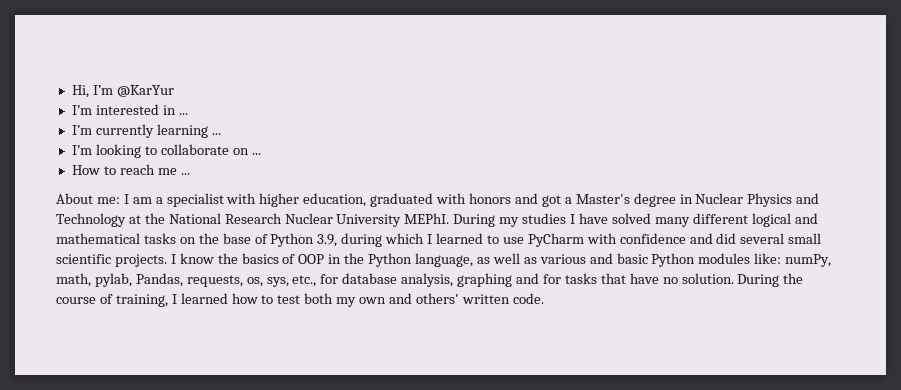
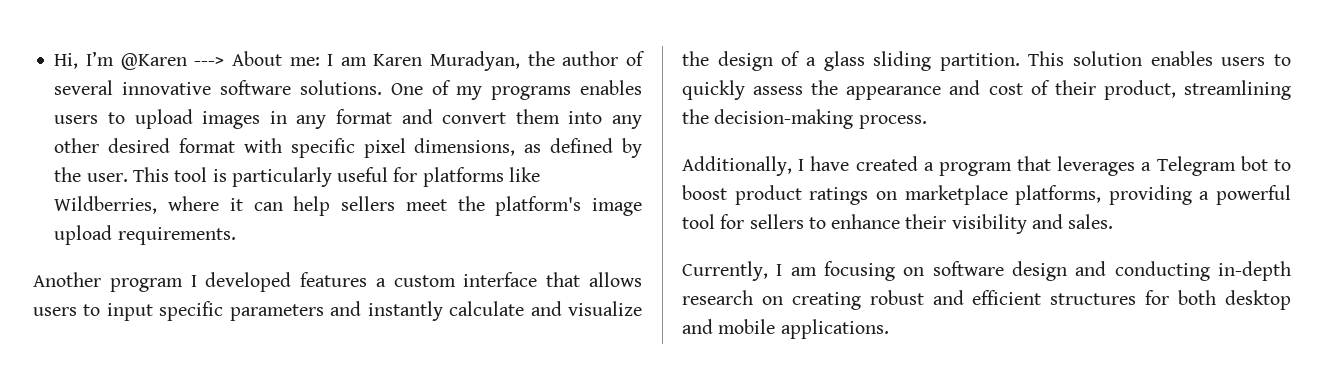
- Hi, I’m @KarYur
- I’m interested in ...
- I’m currently learning ...
- I’m looking to collaborate on ...
- How to reach me ...
- About me: I am a specialist with higher education, graduated with honors and got a Master's degree in Nuclear Physics and Technology at the National Research Nuclear University MEPhI. During my studies I have solved many different logical and mathematical tasks on the base of Python 3.9, during which I learned to use PyCharm with confidence and did several small scientific projects. I know the basics of OOP in the Python language, as well as various and basic Python modules like: numPy, math, pylab, Pandas, requests, os, sys, etc., for database analysis, graphing and for tasks that have no solution. During the course of training, I learned how to test both my own and others' written code.
+ Hi, I’m @Karen ---> About me: I am Karen Muradyan, the author of several innovative software solutions. One of my programs enables users to upload images in any format and convert them into any other desired format with specific pixel dimensions, as defined by the user. This tool is particularly useful for platforms like Wildberries, where it can help sellers meet the platform's image upload requirements.
+ Another program I developed features a custom interface that allows users to input specific parameters and instantly calculate and visualize the design of a glass sliding partition. This solution enables users to quickly assess the appearance and cost of their product, streamlining the decision-making process.
+ Additionally, I have created a program that leverages a Telegram bot to boost product ratings on marketplace platforms, providing a powerful tool for sellers to enhance their visibility and sales.
+ Currently, I am focusing on software design and conducting in-depth research on creating robust and efficient structures for both desktop and mobile applications.

